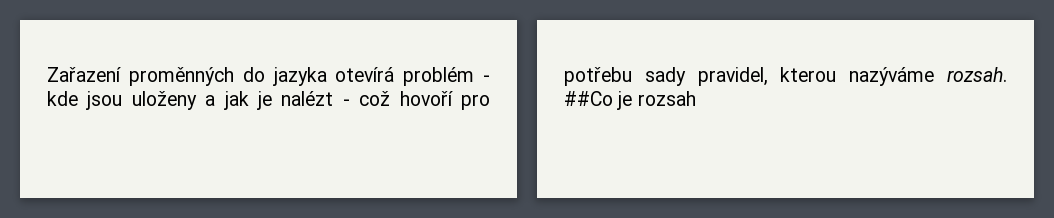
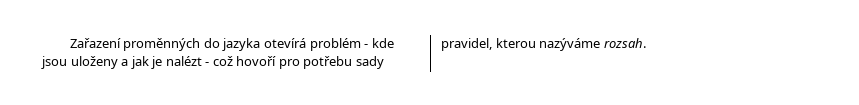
- ##Co je rozsah

